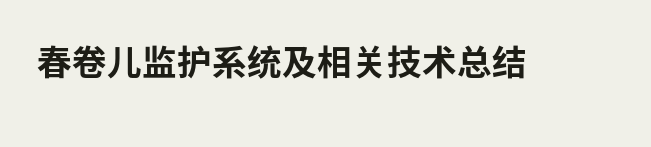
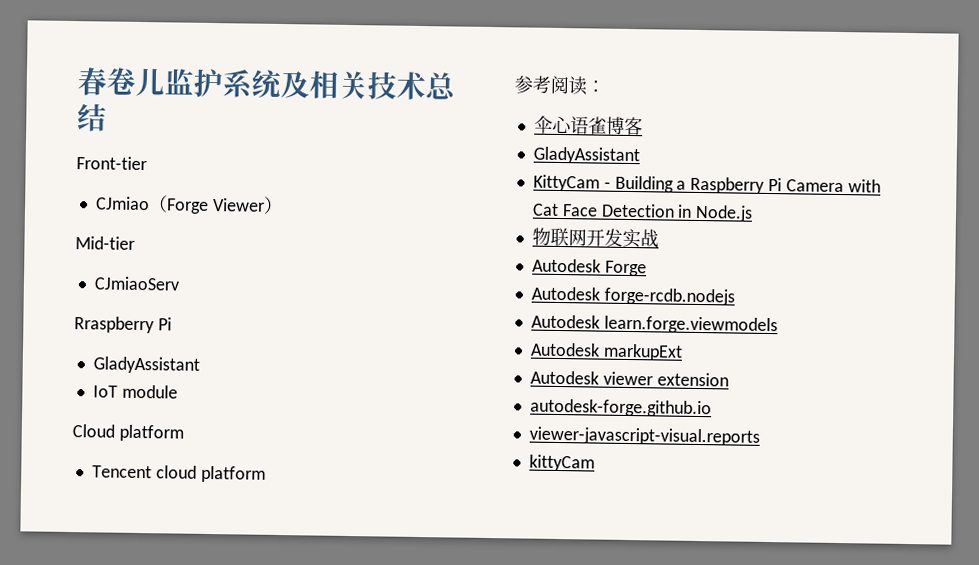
+ Front-tier
+ CJmiao（Forge Viewer）
+ Mid-tier
+ CJmiaoServ
+ Rraspberry Pi
+ GladyAssistant
+ IoT module
+ Cloud platform
+ Tencent cloud platform
+ 参考阅读：
+ 伞心语雀博客
+ GladyAssistant
+ KittyCam - Building a Raspberry Pi Camera with Cat Face Detection in Node.js
+ 物联网开发实战
+ Autodesk Forge
+ Autodesk forge-rcdb.nodejs
+ Autodesk learn.forge.viewmodels
+ Autodesk markupExt
+ Autodesk viewer extension
+ autodesk-forge.github.io
+ viewer-javascript-visual.reports
+ kittyCam

